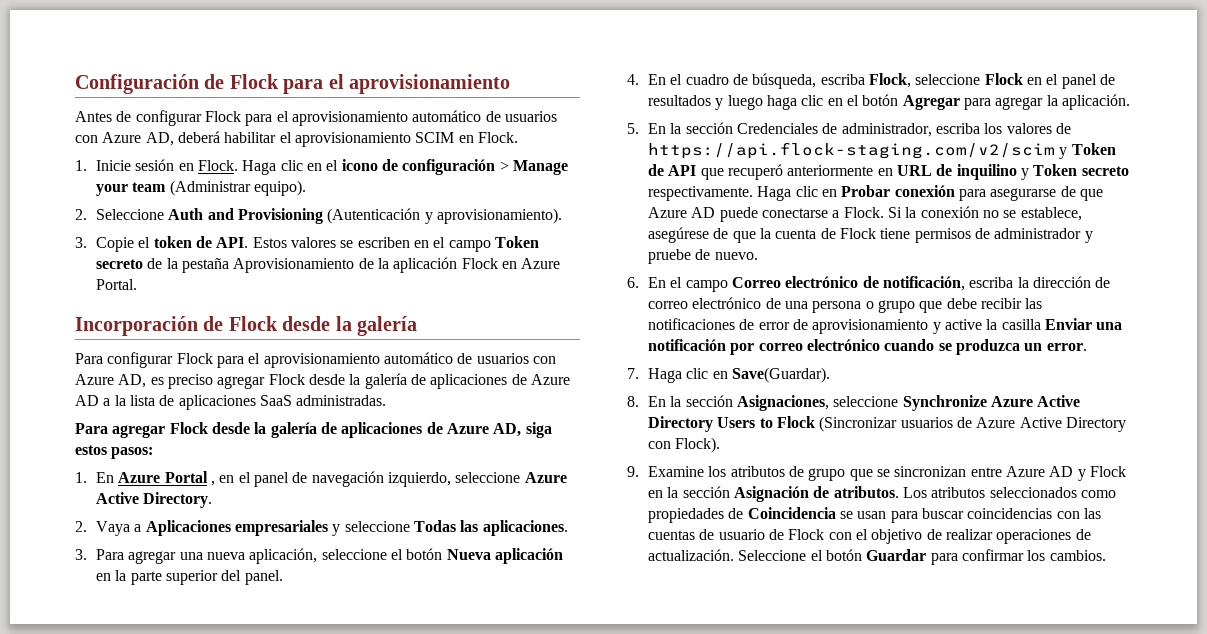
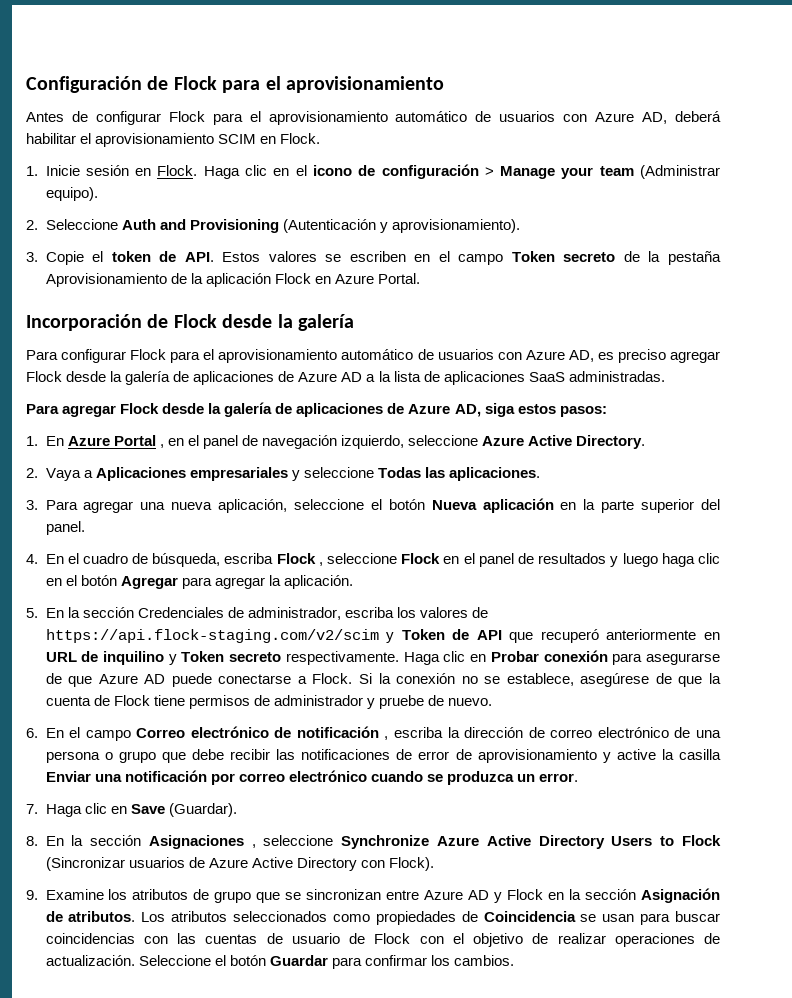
- 4. En el cuadro de búsqueda, escriba Flock, seleccione Flock en el panel de resultados y luego haga clic en el botón Agregar para agregar la aplicación.
+ 4. En el cuadro de búsqueda, escriba Flock , seleccione Flock en el panel de resultados y luego haga clic en el botón Agregar para agregar la aplicación.
- 6. En el campo Correo electrónico de notificación, escriba la dirección de correo electrónico de una persona o grupo que debe recibir las notificaciones de error de aprovisionamiento y active la casilla Enviar una notificación por correo electrónico cuando se produzca un error.
+ 6. En el campo Correo electrónico de notificación , escriba la dirección de correo electrónico de una persona o grupo que debe recibir las notificaciones de error de aprovisionamiento y active la casilla Enviar una notificación por correo electrónico cuando se produzca un error.
- 7. Haga clic en Save(Guardar).
+ 7. Haga clic en Save (Guardar).
- 8. En la sección Asignaciones, seleccione Synchronize Azure Active Directory Users to Flock (Sincronizar usuarios de Azure Active Directory con Flock).
+ 8. En la sección Asignaciones , seleccione Synchronize Azure Active Directory Users to Flock (Sincronizar usuarios de Azure Active Directory con Flock).

